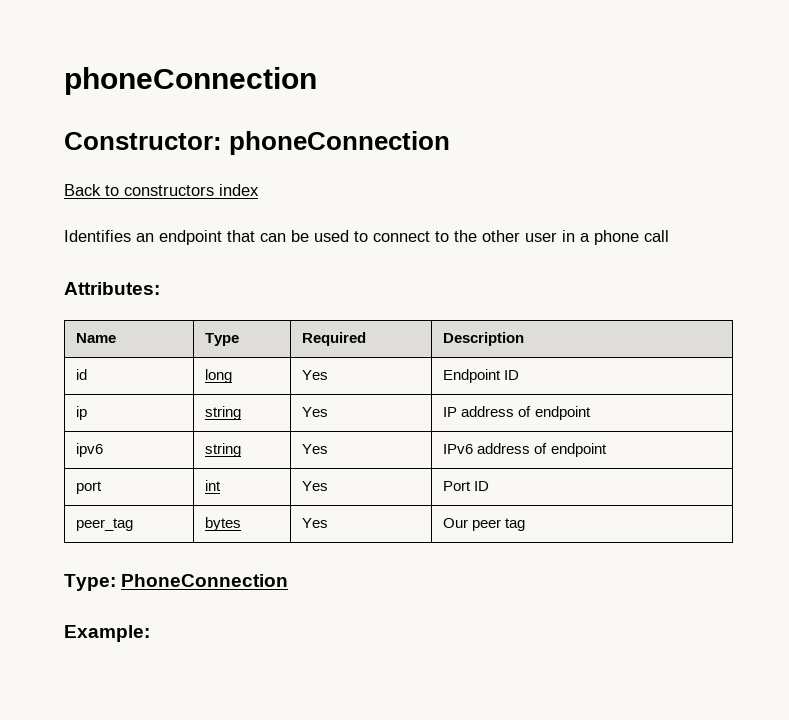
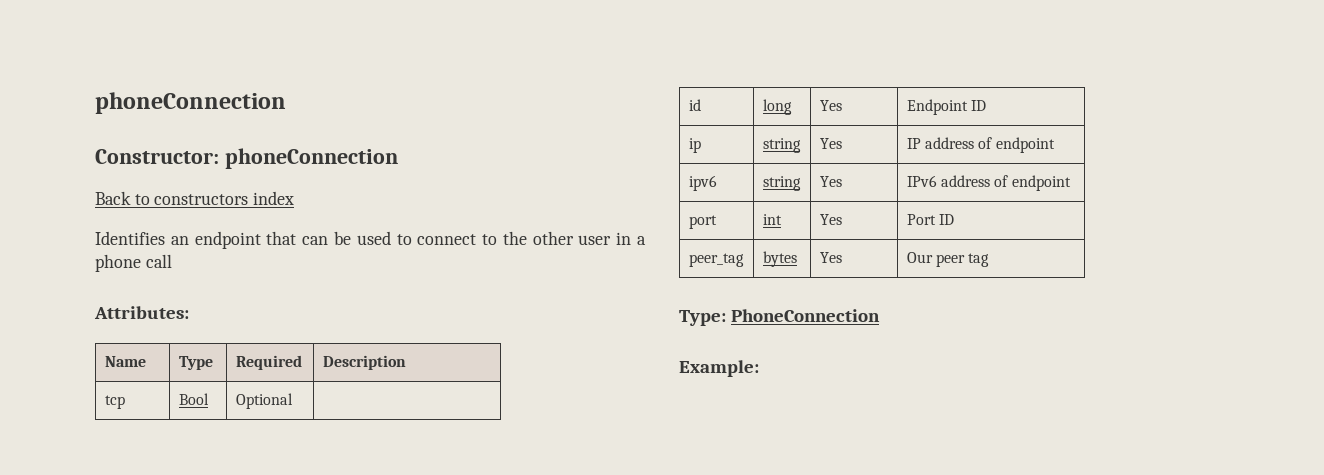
+ tcp | Bool | Optional |

